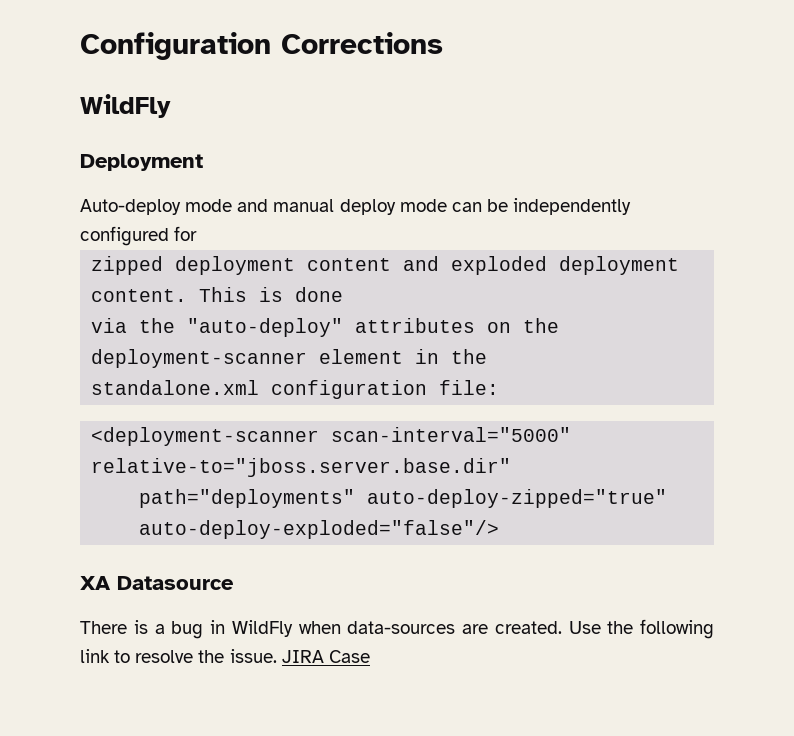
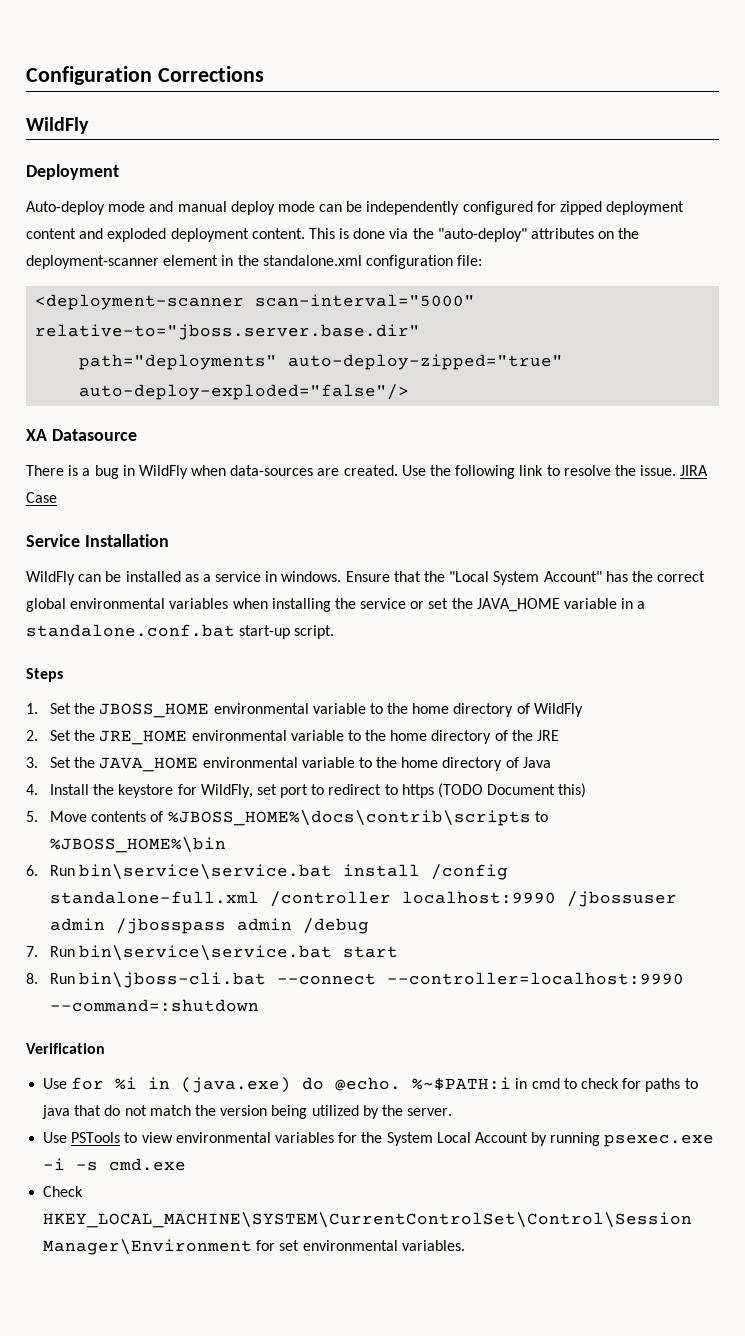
- Auto-deploy mode and manual deploy mode can be independently configured for
- zipped deployment content and exploded deployment content.
+ Auto-deploy mode and manual deploy mode can be independently configured for zipped deployment content and exploded deployment content.
- This is done
- via the "auto-deploy" attributes on the deployment-scanner element in the
- standalone.xml configuration file:
+ This is done via the "auto-deploy" attributes on the deployment-scanner element in the standalone.xml configuration file:
+ Service Installation
+ WildFly can be installed as a service in windows. Ensure that the "Local System Account" has the correct global environmental variables when installing the service or set the JAVA_HOME variable in a standalone.conf.bat start-up script.
+ Steps
+ 1. Set the JBOSS_HOME environmental variable to the home directory of WildFly
+ 2. Set the JRE_HOME environmental variable to the home directory of the JRE
+ 3. Set the JAVA_HOME environmental variable to the home directory of Java
+ 4. Install the keystore for WildFly, set port to redirect to https (TODO Document this)
+ 5. Move contents of %JBOSS_HOME%\docs\contrib\scripts to %JBOSS_HOME%\bin
+ 6. Run bin\service\service.bat install /config standalone-full.xml /controller localhost:9990 /jbossuser admin /jbosspass admin /debug
+ 7. Run bin\service\service.bat start
+ 8. Run bin\jboss-cli.bat --connect --controller=localhost:9990 --command=:shutdown
+ Verification
+ Use for %i in (java.exe) do @echo. %~$PATH:i in cmd to check for paths to java that do not match the version being utilized by the server.
+ Use PSTools to view environmental variables for the System Local Account by running psexec.exe -i -s cmd.exe
+ Check HKEY_LOCAL_MACHINE\SYSTEM\CurrentControlSet\Control\Session Manager\Environment for set environmental variables.

